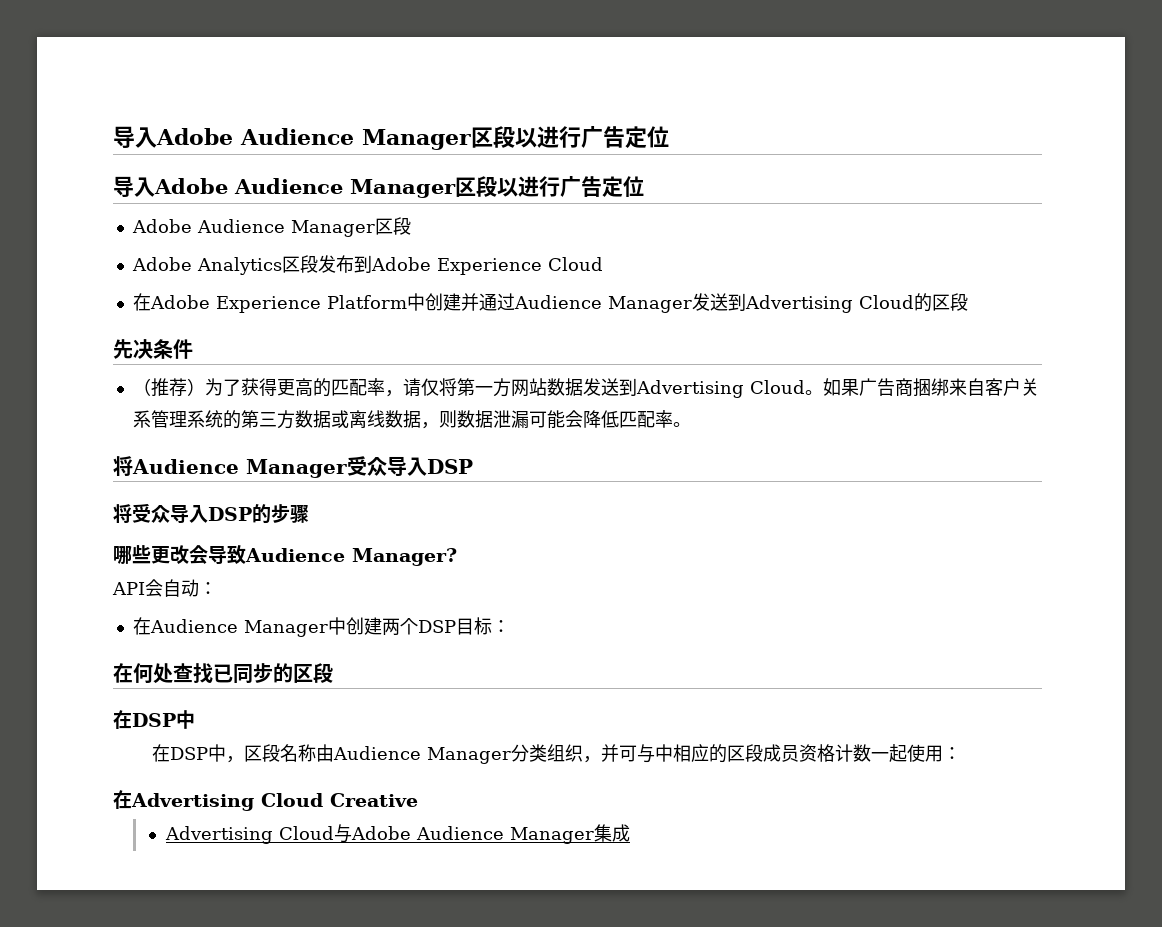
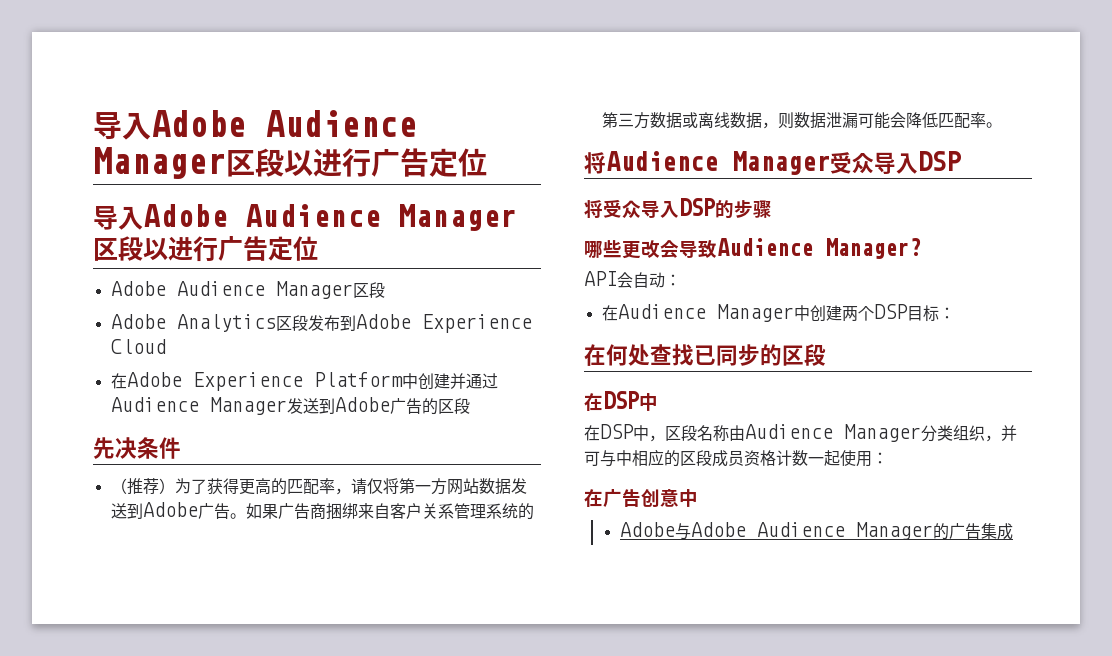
- 在Adobe Experience Platform中创建并通过Audience Manager发送到Advertising Cloud的区段
+ 在Adobe Experience Platform中创建并通过Audience Manager发送到Adobe广告的区段
- （推荐）为了获得更高的匹配率，请仅将第一方网站数据发送到Advertising Cloud。
+ （推荐）为了获得更高的匹配率，请仅将第一方网站数据发送到Adobe广告。
- 在Advertising Cloud Creative
- Advertising Cloud与Adobe Audience Manager集成
+ 在广告创意中
+ Adobe与Adobe Audience Manager的广告集成

